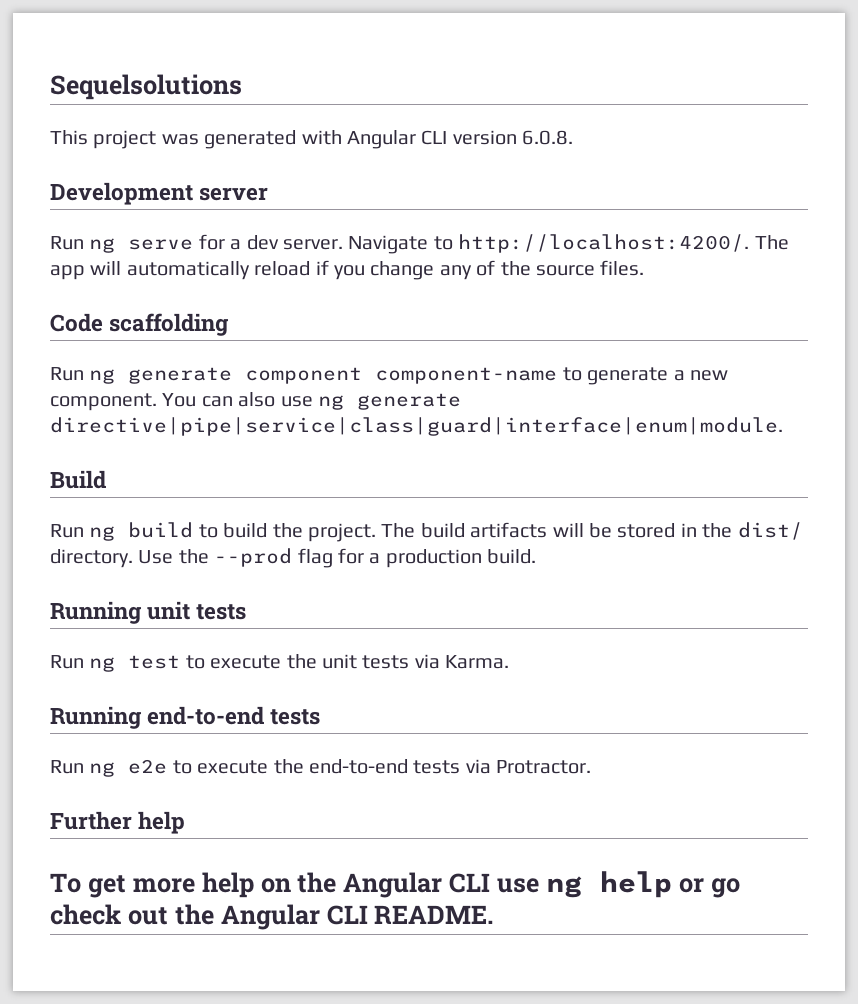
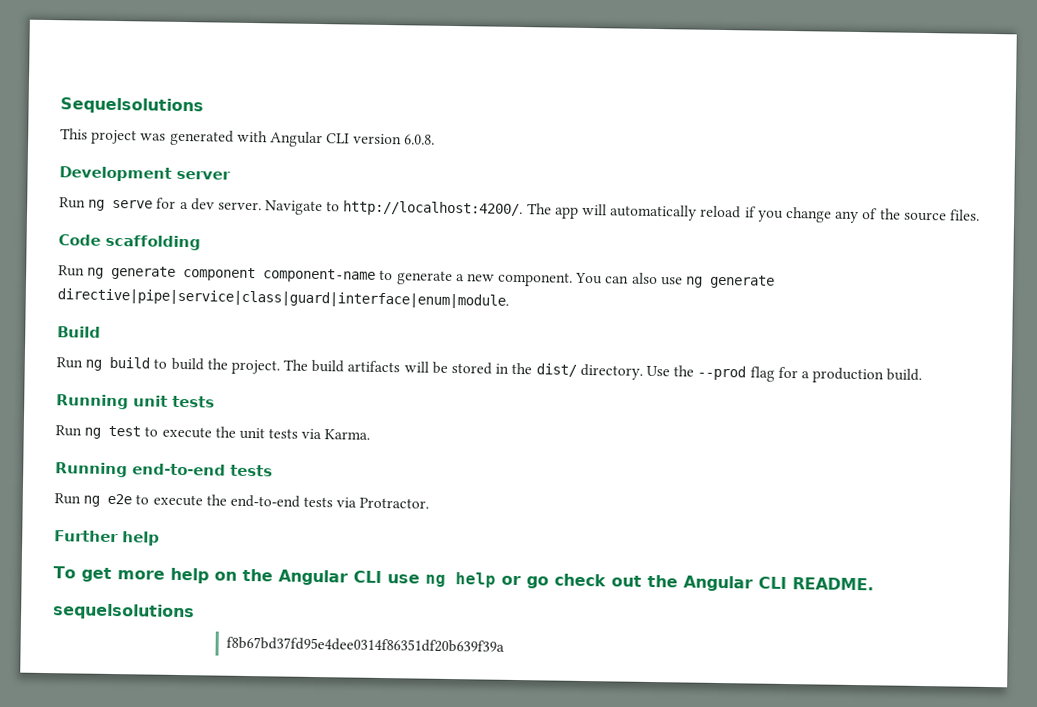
+ sequelsolutions
+ f8b67bd37fd95e4dee0314f86351df20b639f39a

